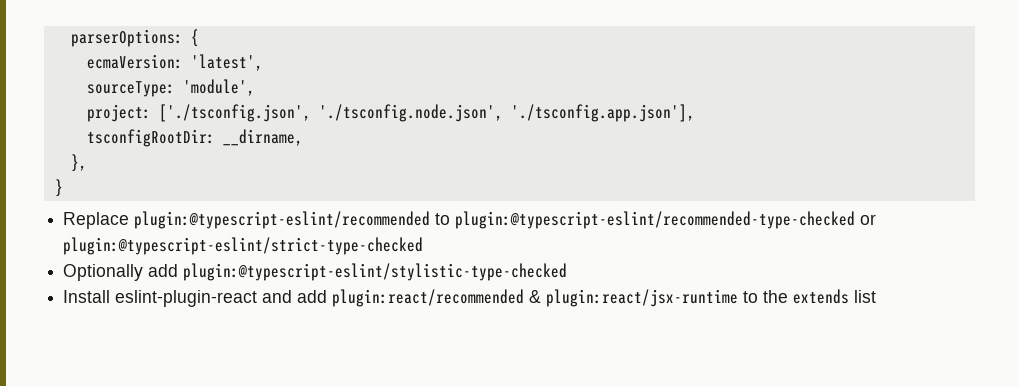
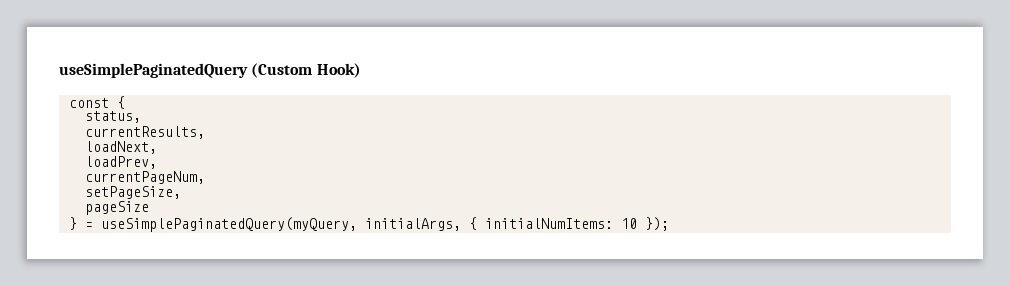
- parserOptions: {
- ecmaVersion: 'latest',
- sourceType: 'module',
- project: ['./tsconfig.json', './tsconfig.node.json', './tsconfig.app.json'],
- tsconfigRootDir: __dirname,
- },
- }
- Replace plugin:@typescript-eslint/recommended to plugin:@typescript-eslint/recommended-type-checked or plugin:@typescript-eslint/strict-type-checked
- Optionally add plugin:@typescript-eslint/stylistic-type-checked
- Install eslint-plugin-react and add plugin:react/recommended & plugin:react/jsx-runtime to the extends list
+ useSimplePaginatedQuery (Custom Hook)
+ const {
+ status,
+ currentResults,
+ loadNext,
+ loadPrev,
+ currentPageNum,
+ setPageSize,
+ pageSize
+ } = useSimplePaginatedQuery(myQuery, initialArgs, { initialNumItems: 10 });

